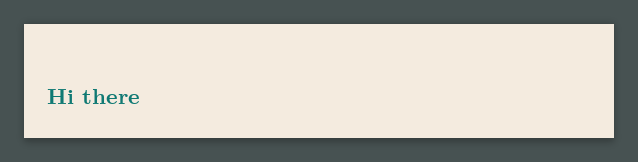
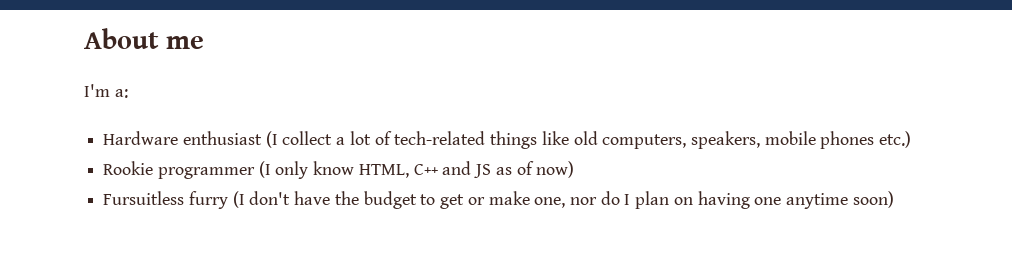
- Hi there
+ About me
+ I'm a:
+ Hardware enthusiast (I collect a lot of tech-related things like old computers, speakers, mobile phones etc.)
+ Rookie programmer (I only know HTML, C++ and JS as of now)
+ Fursuitless furry (I don't have the budget to get or make one, nor do I plan on having one anytime soon)

